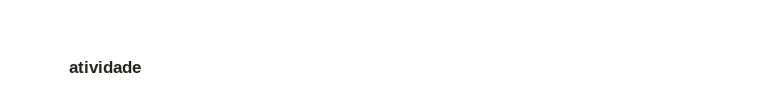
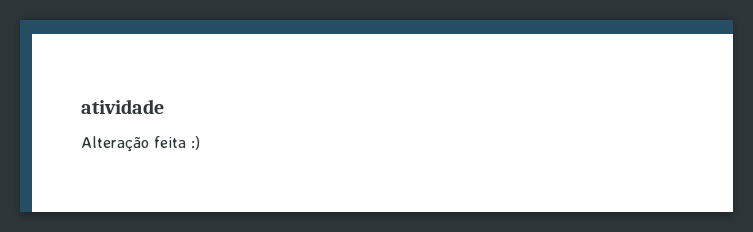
+ Alteração feita :)

